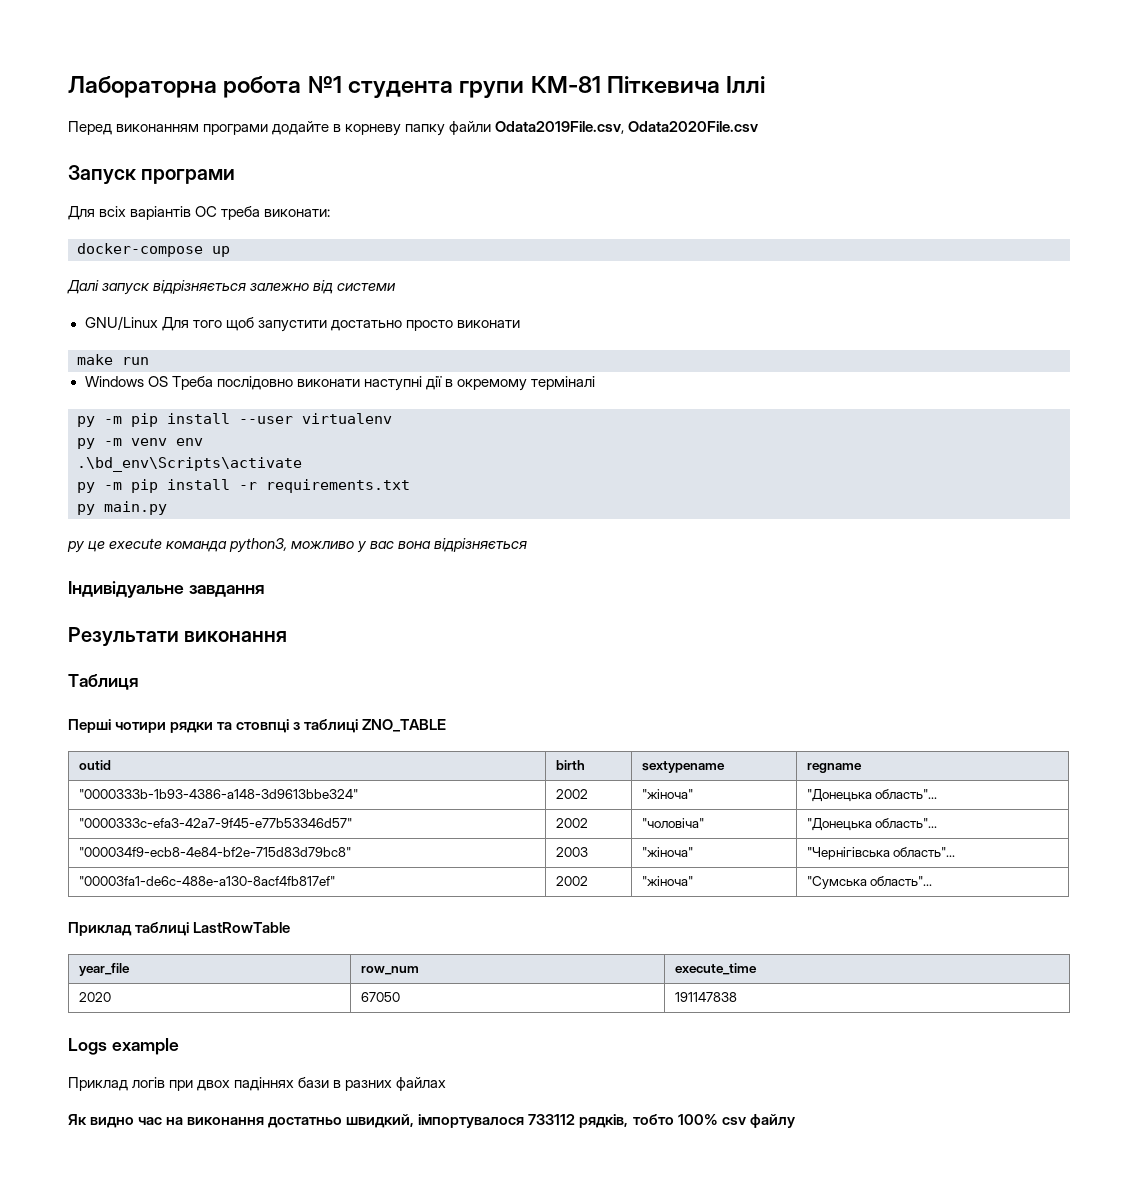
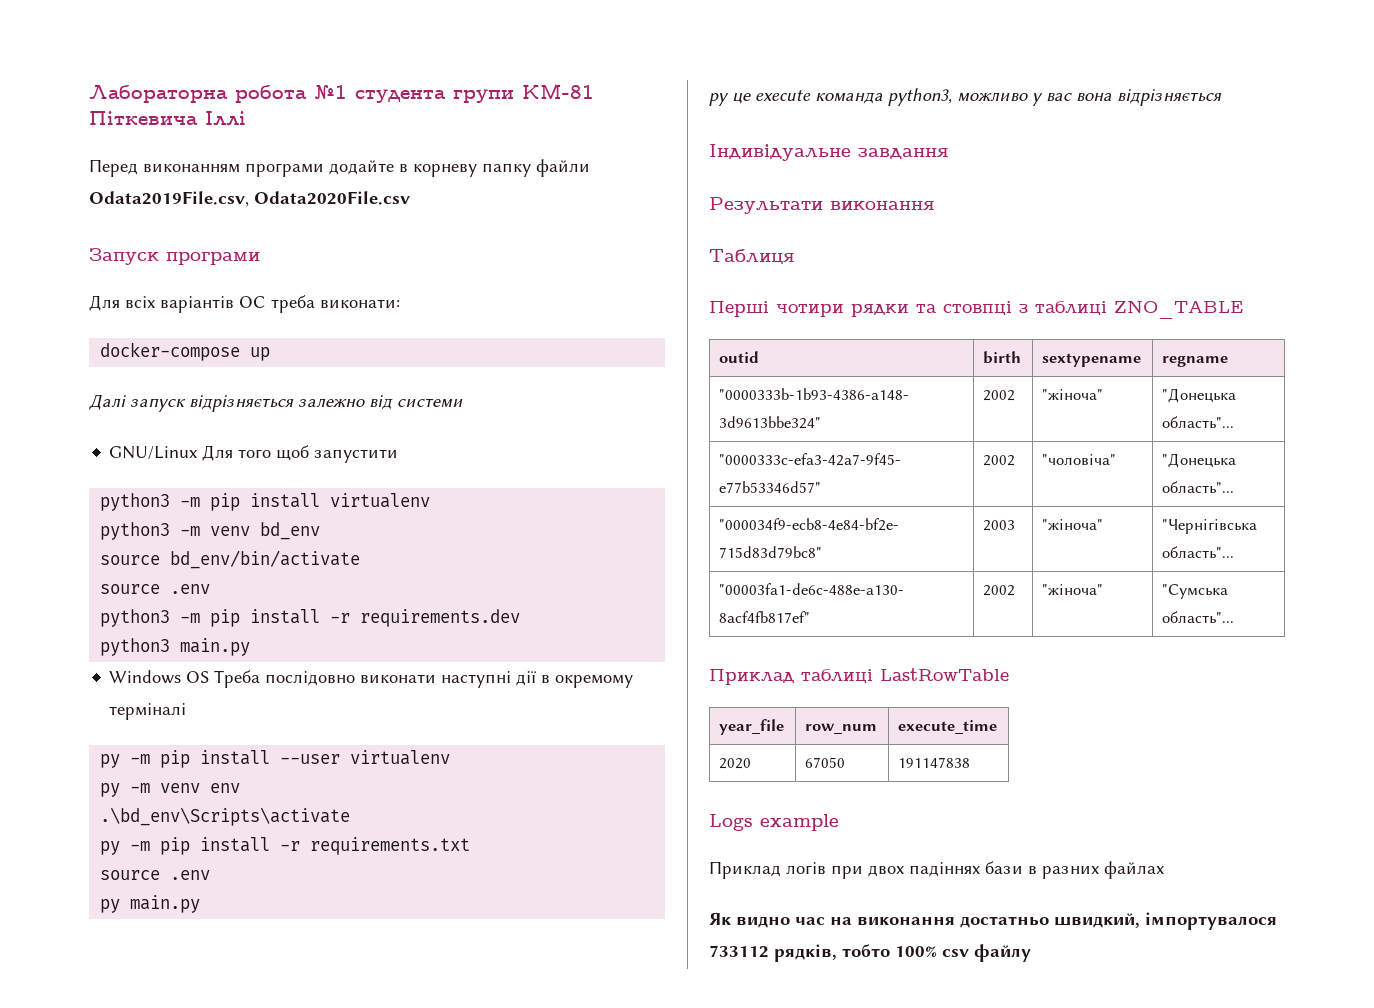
- GNU/Linux Для того щоб запустити достатьно просто виконати
- make run
+ GNU/Linux Для того щоб запустити
+ python3 -m pip install virtualenv
+ python3 -m venv bd_env
+ source bd_env/bin/activate
+ source .env
+ python3 -m pip install -r requirements.dev
+ python3 main.py
  py -m pip install -r requirements.txt
+ source .env

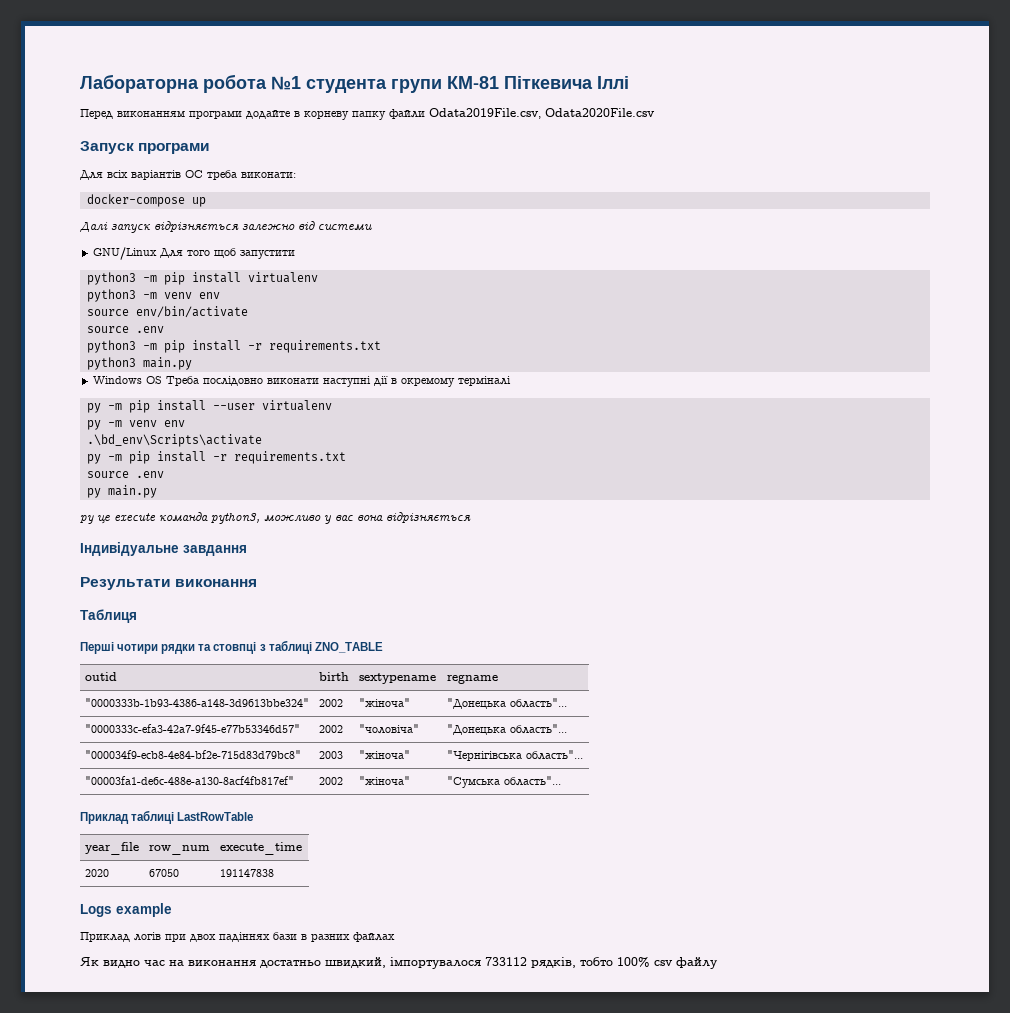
- python3 -m venv bd_env
- source bd_env/bin/activate
+ python3 -m venv env
+ source env/bin/activate
- python3 -m pip install -r requirements.dev
+ python3 -m pip install -r requirements.txt

